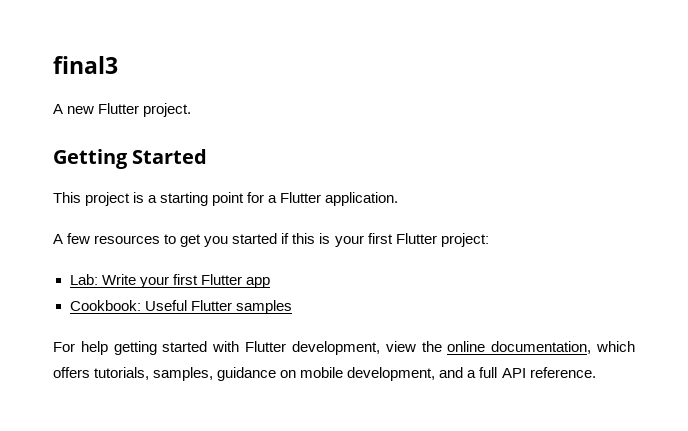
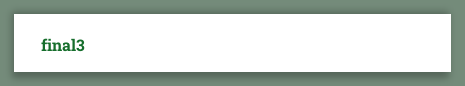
- A new Flutter project.
- Getting Started
- This project is a starting point for a Flutter application.
- A few resources to get you started if this is your first Flutter project:
- Lab: Write your first Flutter app
- Cookbook: Useful Flutter samples
- For help getting started with Flutter development, view the online documentation, which offers tutorials, samples, guidance on mobile development, and a full API reference.

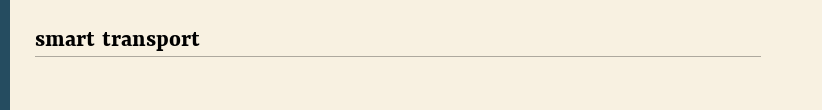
- final3
+ smart transport

